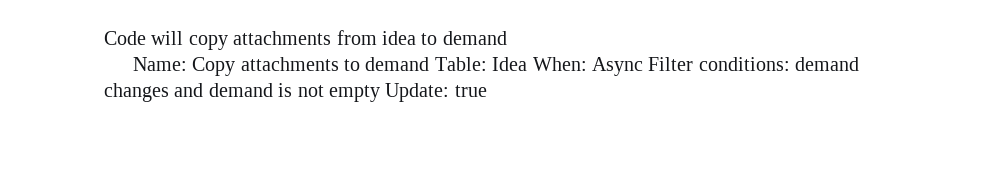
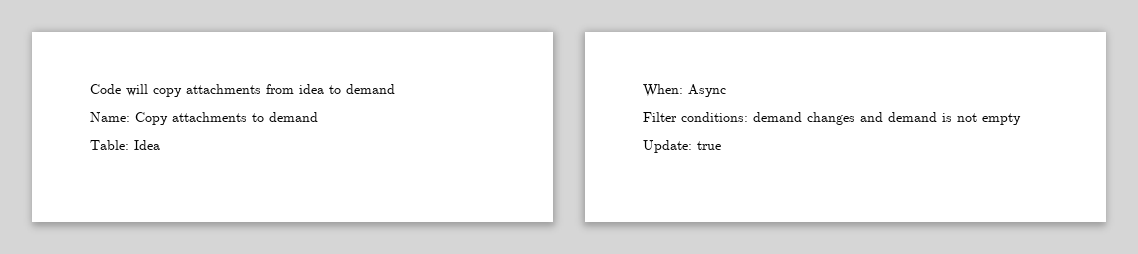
- Name: Copy attachments to demand Table: Idea When: Async Filter conditions: demand changes and demand is not empty Update: true
+ Name: Copy attachments to demand
+ Table: Idea
+ When: Async
+ Filter conditions: demand changes and demand is not empty
+ Update: true

